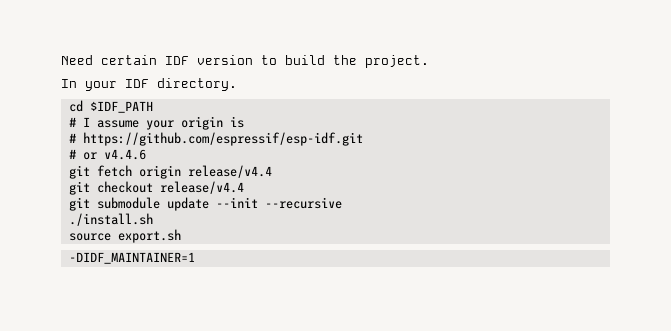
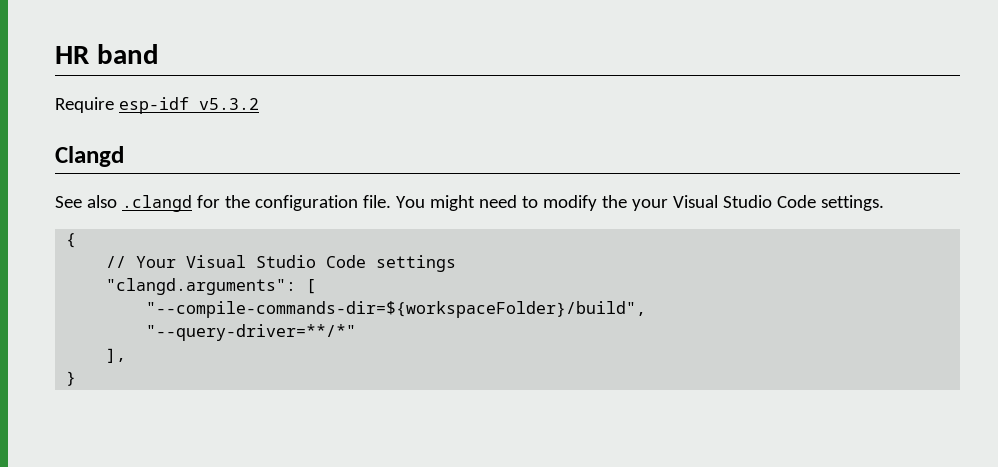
- Need certain IDF version to build the project.
- In your IDF directory.
- cd $IDF_PATH
- # I assume your origin is
- # https://github.com/espressif/esp-idf.git
- # or v4.4.6
- git fetch origin release/v4.4
- git checkout release/v4.4
- git submodule update --init --recursive
- ./install.sh
- source export.sh
- -DIDF_MAINTAINER=1
+ HR band
+ Require esp-idf v5.3.2
+ Clangd
+ See also .clangd for the configuration file. You might need to modify the your Visual Studio Code settings.
+ {
+ // Your Visual Studio Code settings
+ "clangd.arguments": [
+ "--compile-commands-dir=${workspaceFolder}/build",
+ "--query-driver=**/*"
+ ],
+ }

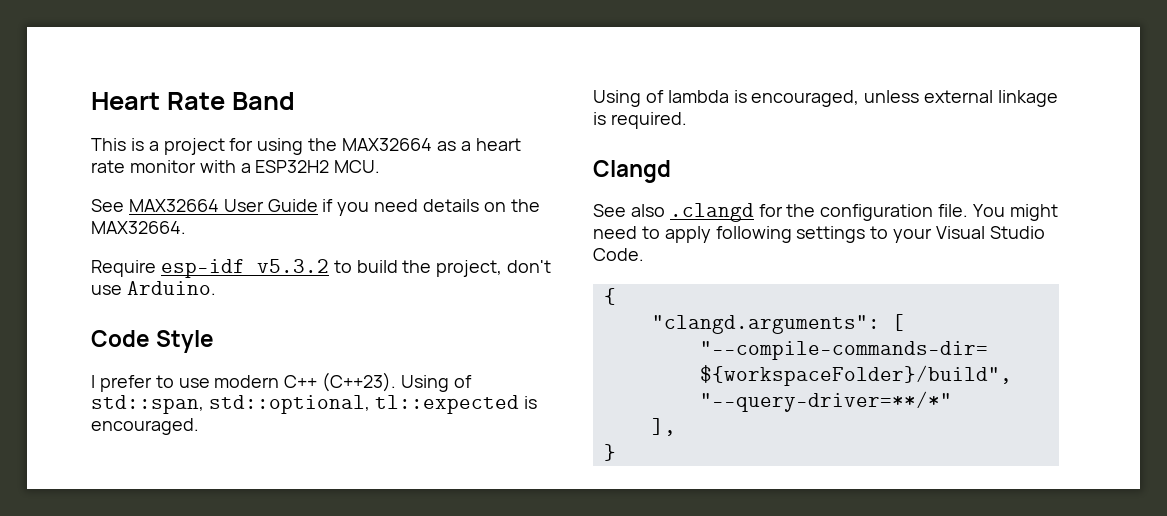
- HR band
- Require esp-idf v5.3.2
+ Heart Rate Band
+ This is a project for using the MAX32664 as a heart rate monitor with a ESP32H2 MCU.
+ See MAX32664 User Guide if you need details on the MAX32664.
+ Require esp-idf v5.3.2 to build the project, don't use Arduino.
+ Code Style
+ I prefer to use modern C++ (C++23). Using of std::span, std::optional, tl::expected is encouraged.
+ Using of lambda is encouraged, unless external linkage is required.
- You might need to modify the your Visual Studio Code settings.
+ You might need to apply following settings to your Visual Studio Code.
- // Your Visual Studio Code settings

